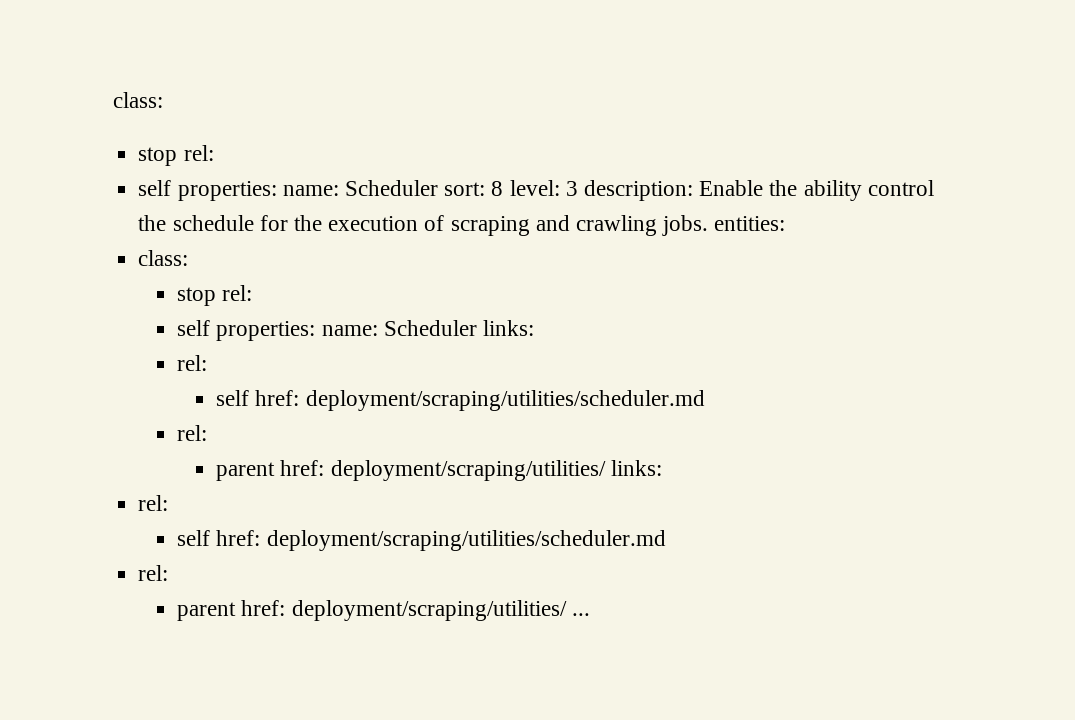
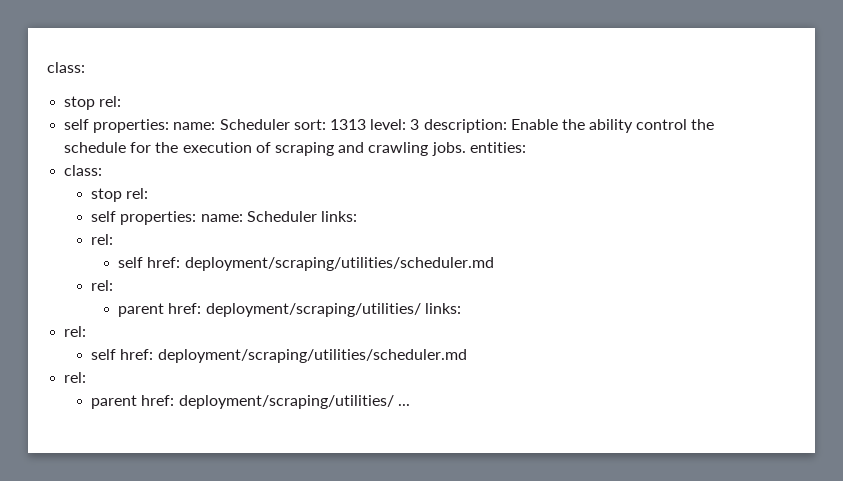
- self properties: name: Scheduler sort: 8 level: 3 description: Enable the ability control the schedule for the execution of scraping and crawling jobs. entities:
+ self properties: name: Scheduler sort: 1313 level: 3 description: Enable the ability control the schedule for the execution of scraping and crawling jobs. entities:

